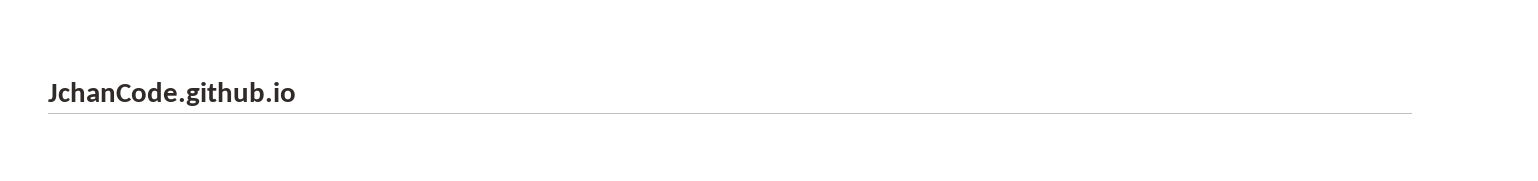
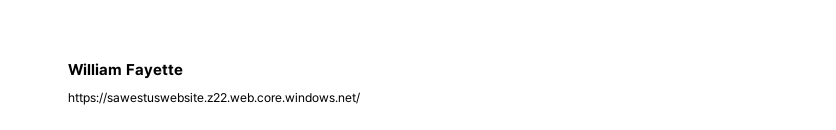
- JchanCode.github.io
+ William Fayette
+ https://sawestuswebsite.z22.web.core.windows.net/

